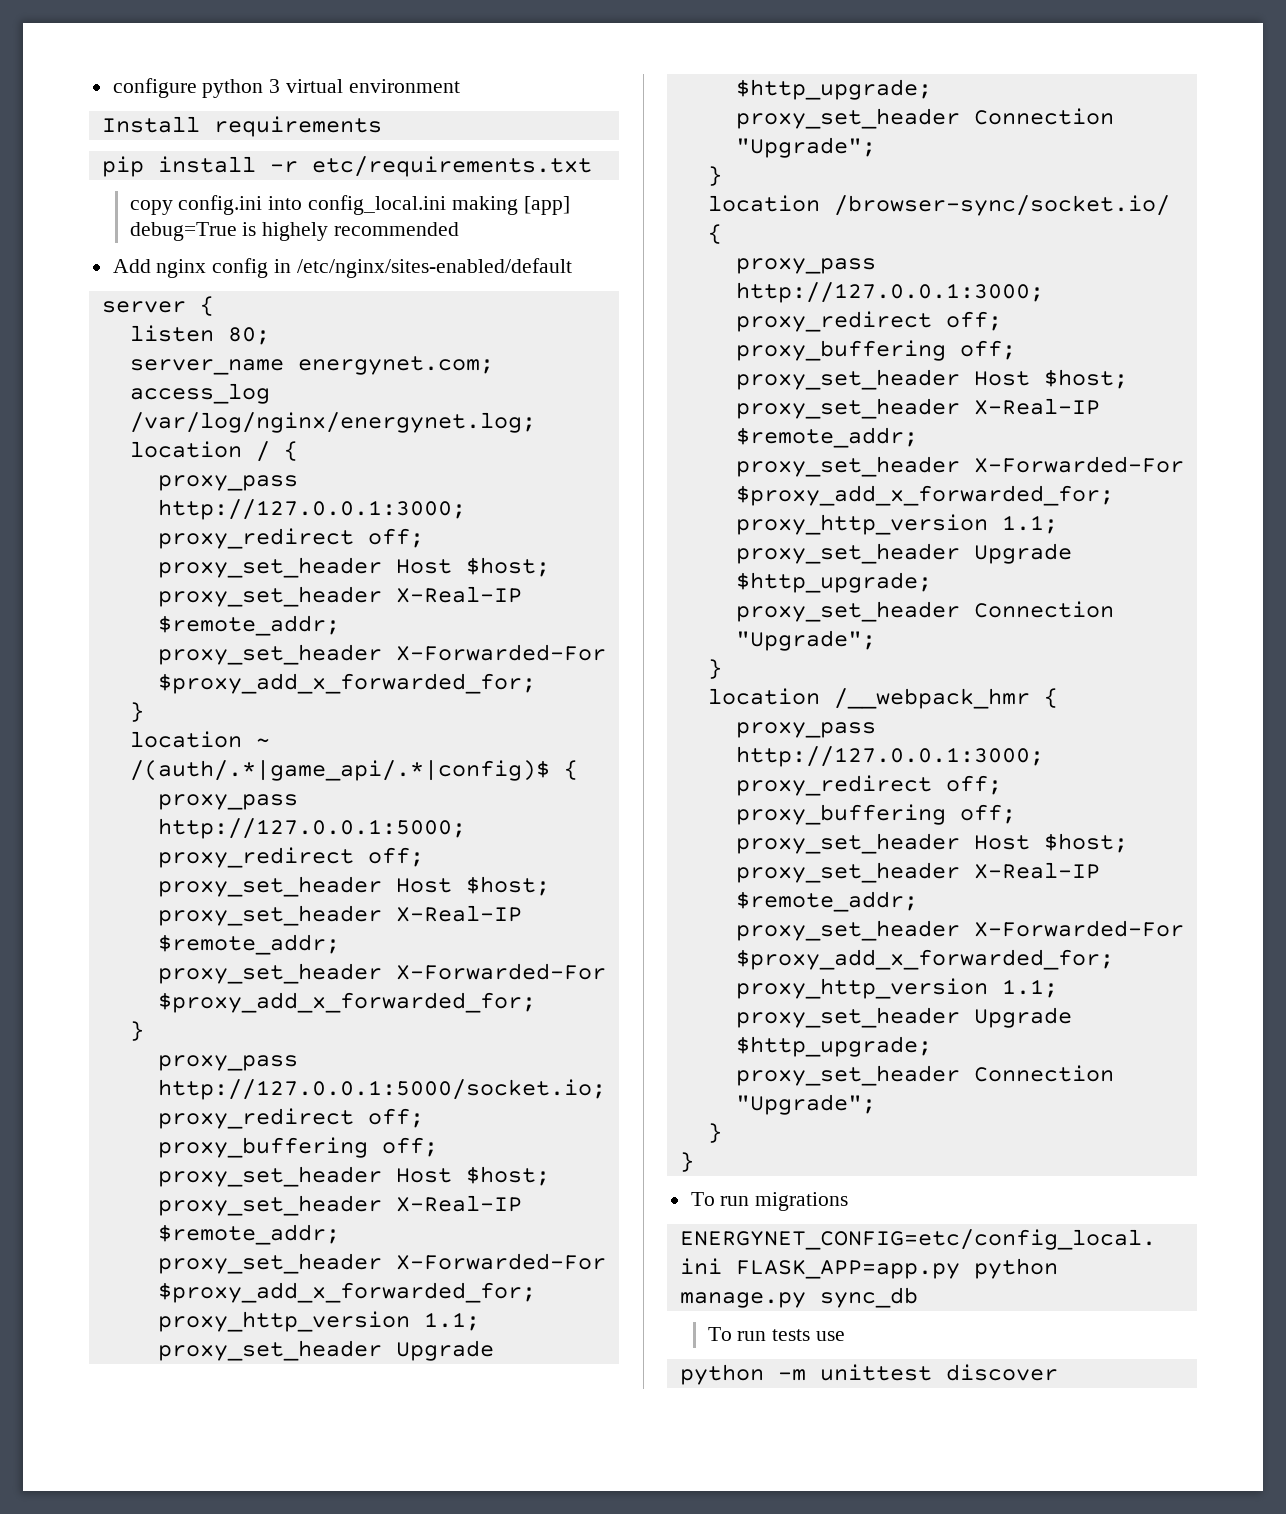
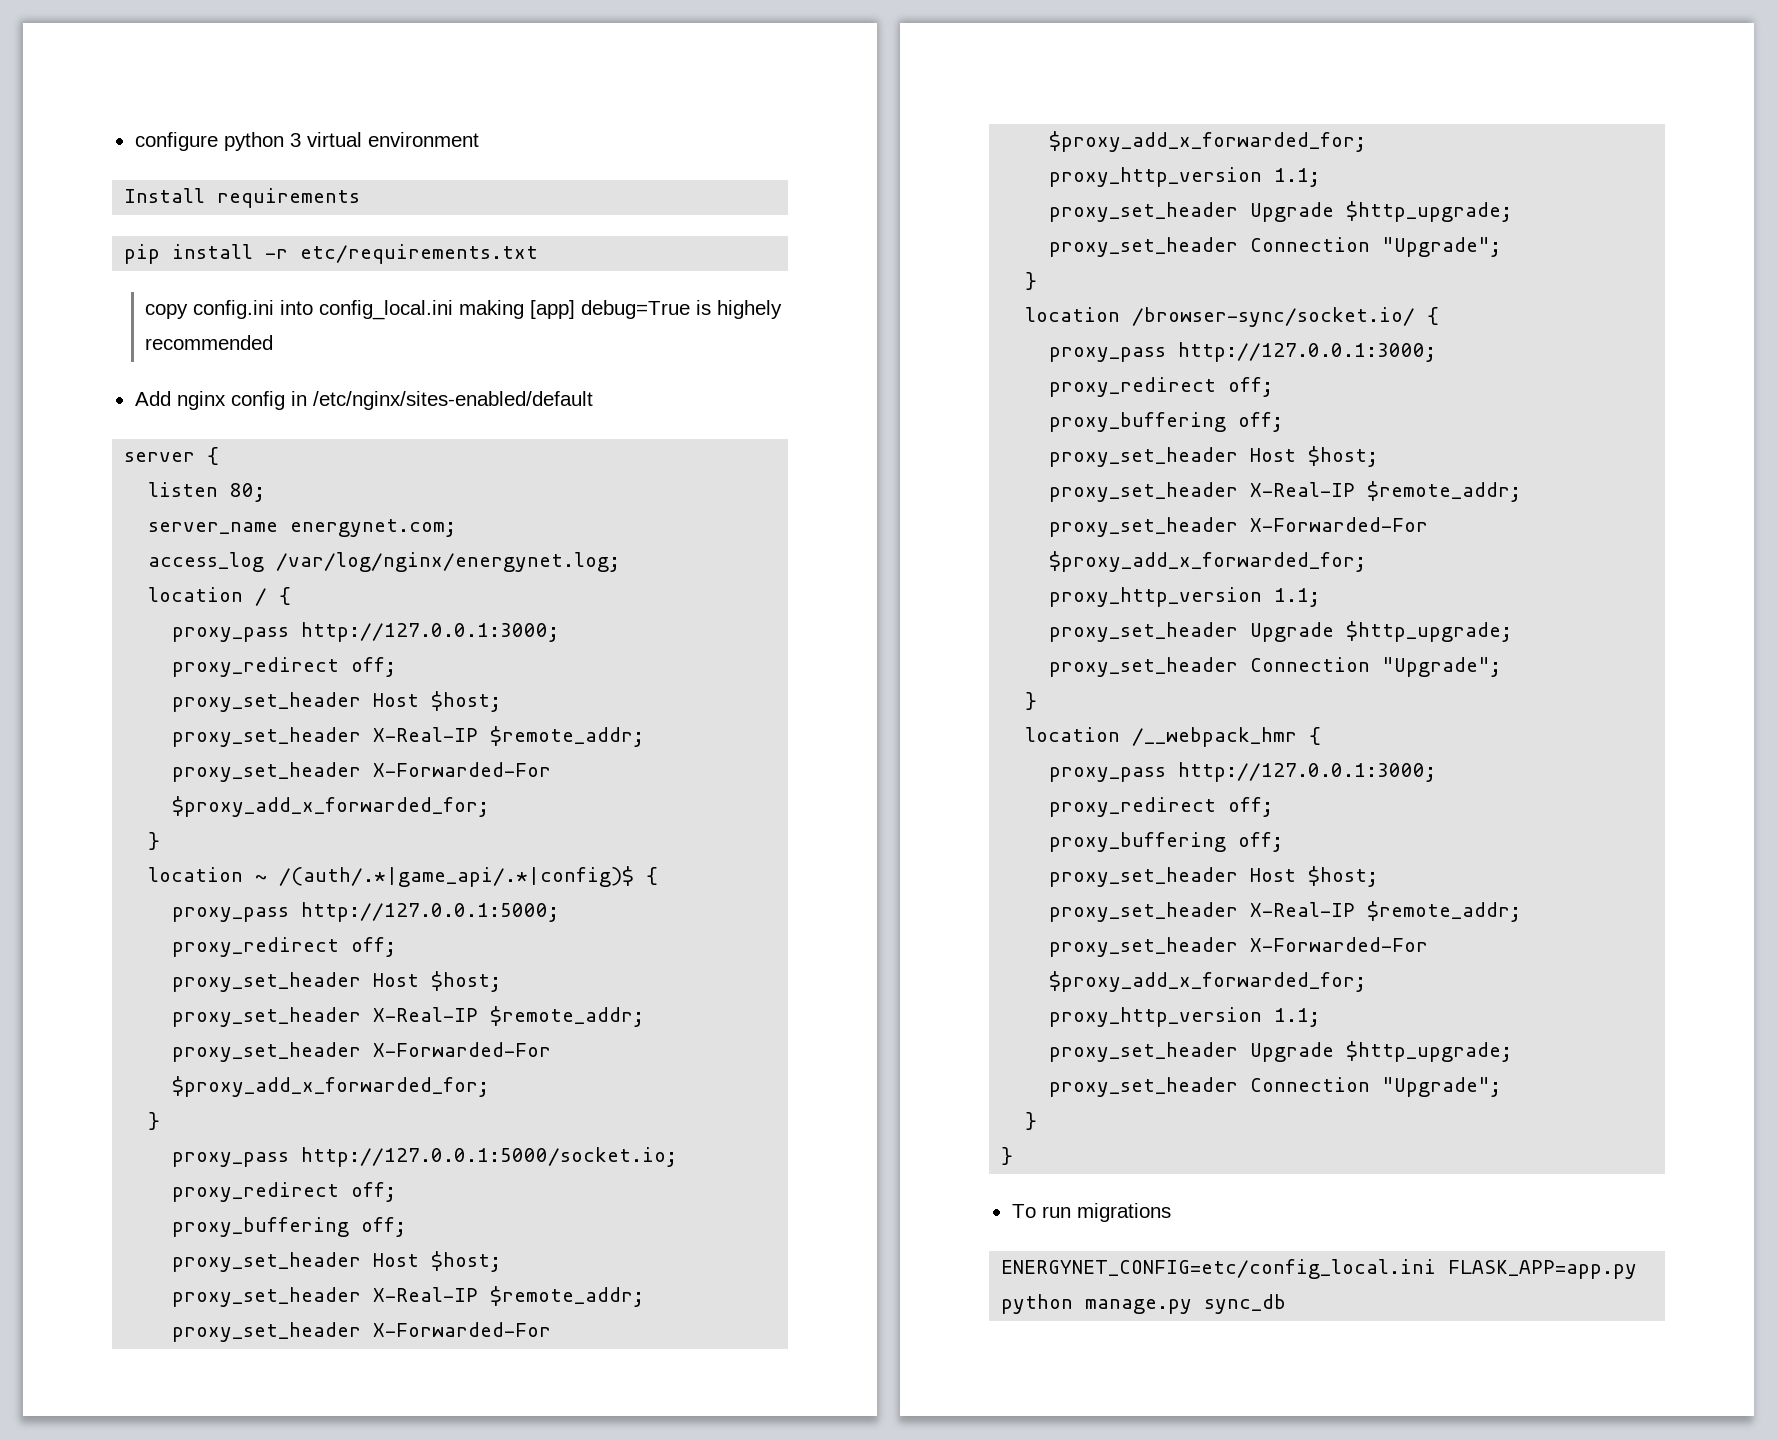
- To run tests use
- python -m unittest discover

